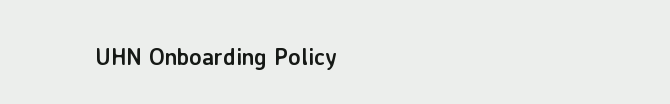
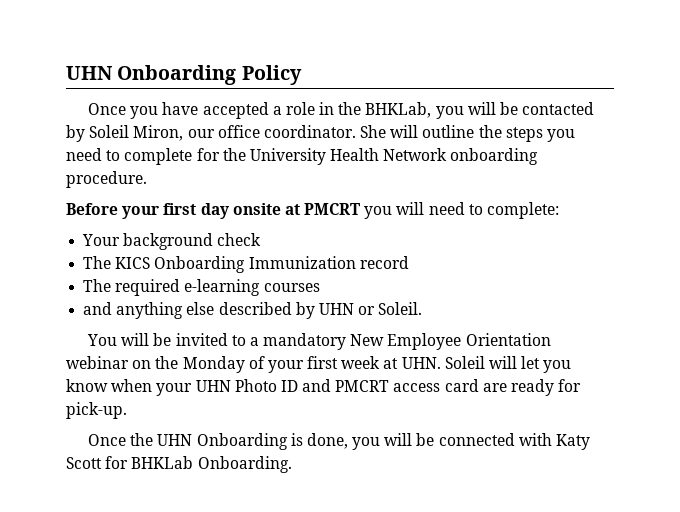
+ Once you have accepted a role in the BHKLab, you will be contacted by Soleil Miron, our office coordinator. She will outline the steps you need to complete for the University Health Network onboarding procedure.
+ Before your first day onsite at PMCRT you will need to complete:
+ Your background check
+ The KICS Onboarding Immunization record
+ The required e-learning courses
+ and anything else described by UHN or Soleil.
+ You will be invited to a mandatory New Employee Orientation webinar on the Monday of your first week at UHN. Soleil will let you know when your UHN Photo ID and PMCRT access card are ready for pick-up.
+ Once the UHN Onboarding is done, you will be connected with Katy Scott for BHKLab Onboarding.

